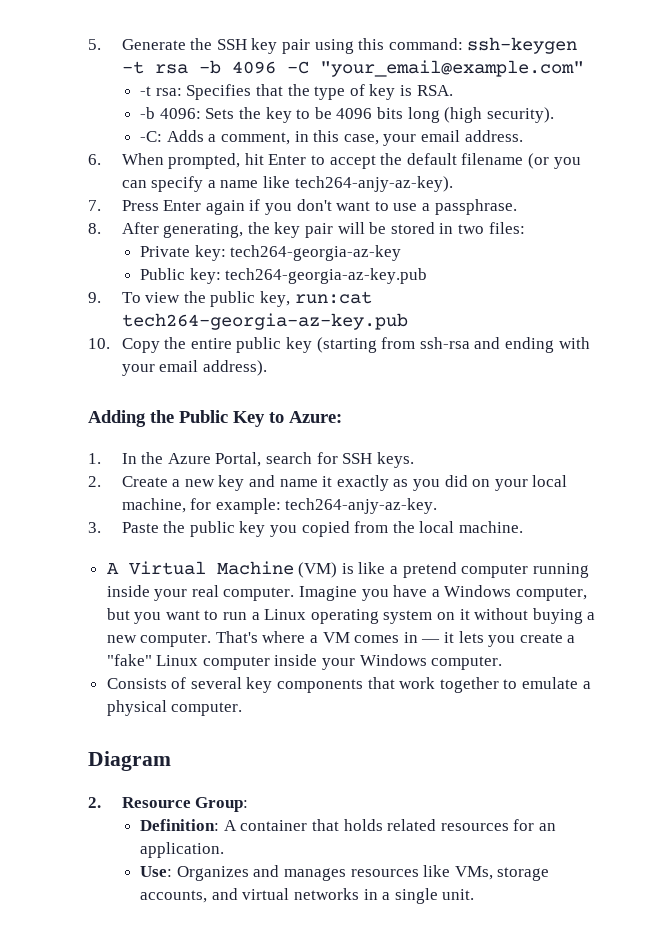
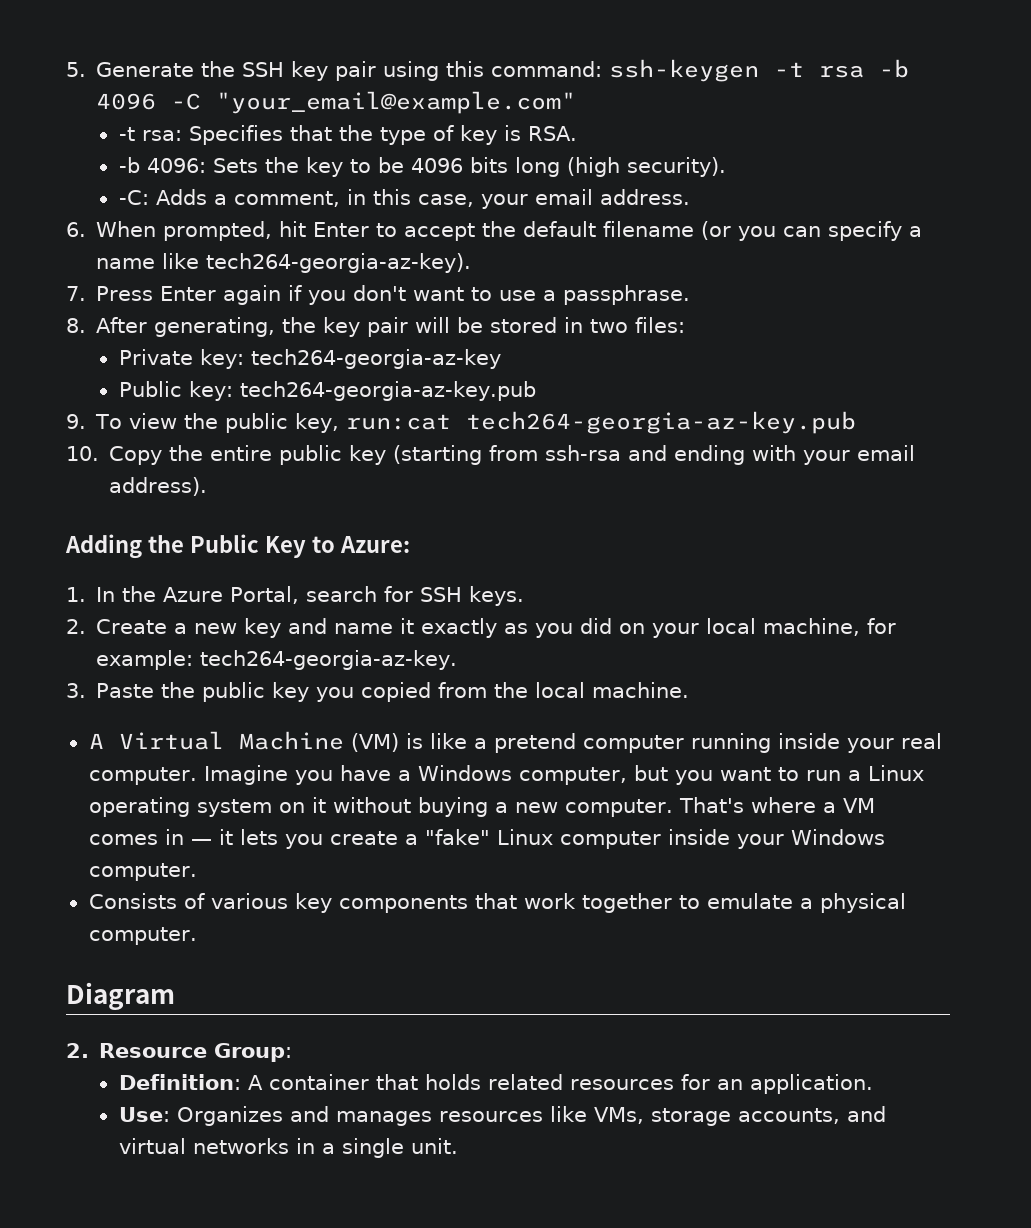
- 6. When prompted, hit Enter to accept the default filename (or you can specify a name like tech264-anjy-az-key).
+ 6. When prompted, hit Enter to accept the default filename (or you can specify a name like tech264-georgia-az-key).
- 2. Create a new key and name it exactly as you did on your local machine, for example: tech264-anjy-az-key.
+ 2. Create a new key and name it exactly as you did on your local machine, for example: tech264-georgia-az-key.
- Consists of several key components that work together to emulate a physical computer.
+ Consists of various key components that work together to emulate a physical computer.

